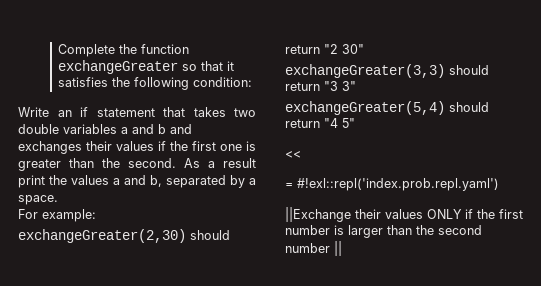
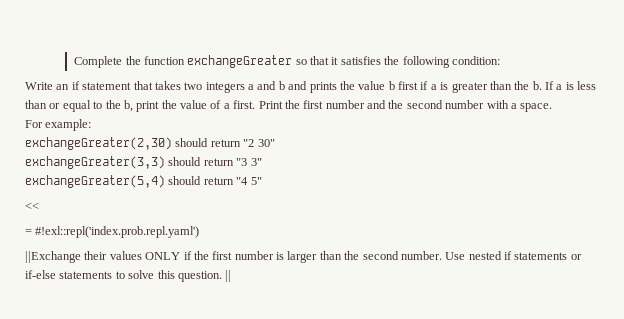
- Write an if statement that takes two double variables a and b and exchanges their values if the first one is greater than the second. As a result print the values a and b, separated by a space.
+ Write an if statement that takes two integers a and b and prints the value b first if a is greater than the b. If a is less than or equal to the b, print the value of a first. Print the first number and the second number with a space.
- ||Exchange their values ONLY if the first number is larger than the second number ||
+ ||Exchange their values ONLY if the first number is larger than the second number. Use nested if statements or if-else statements to solve this question. ||

